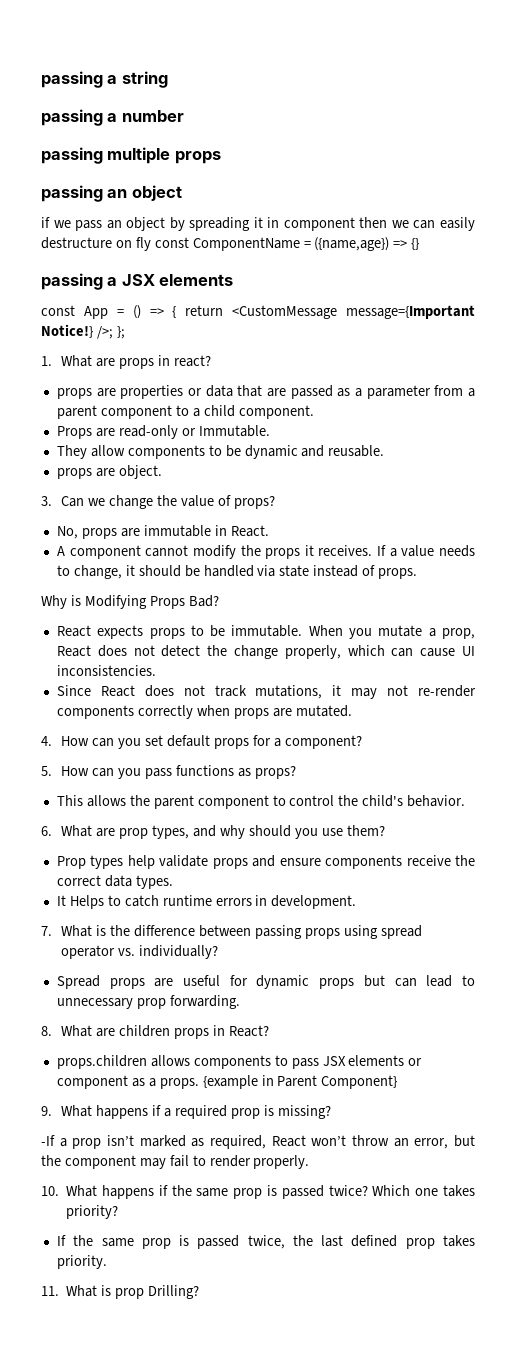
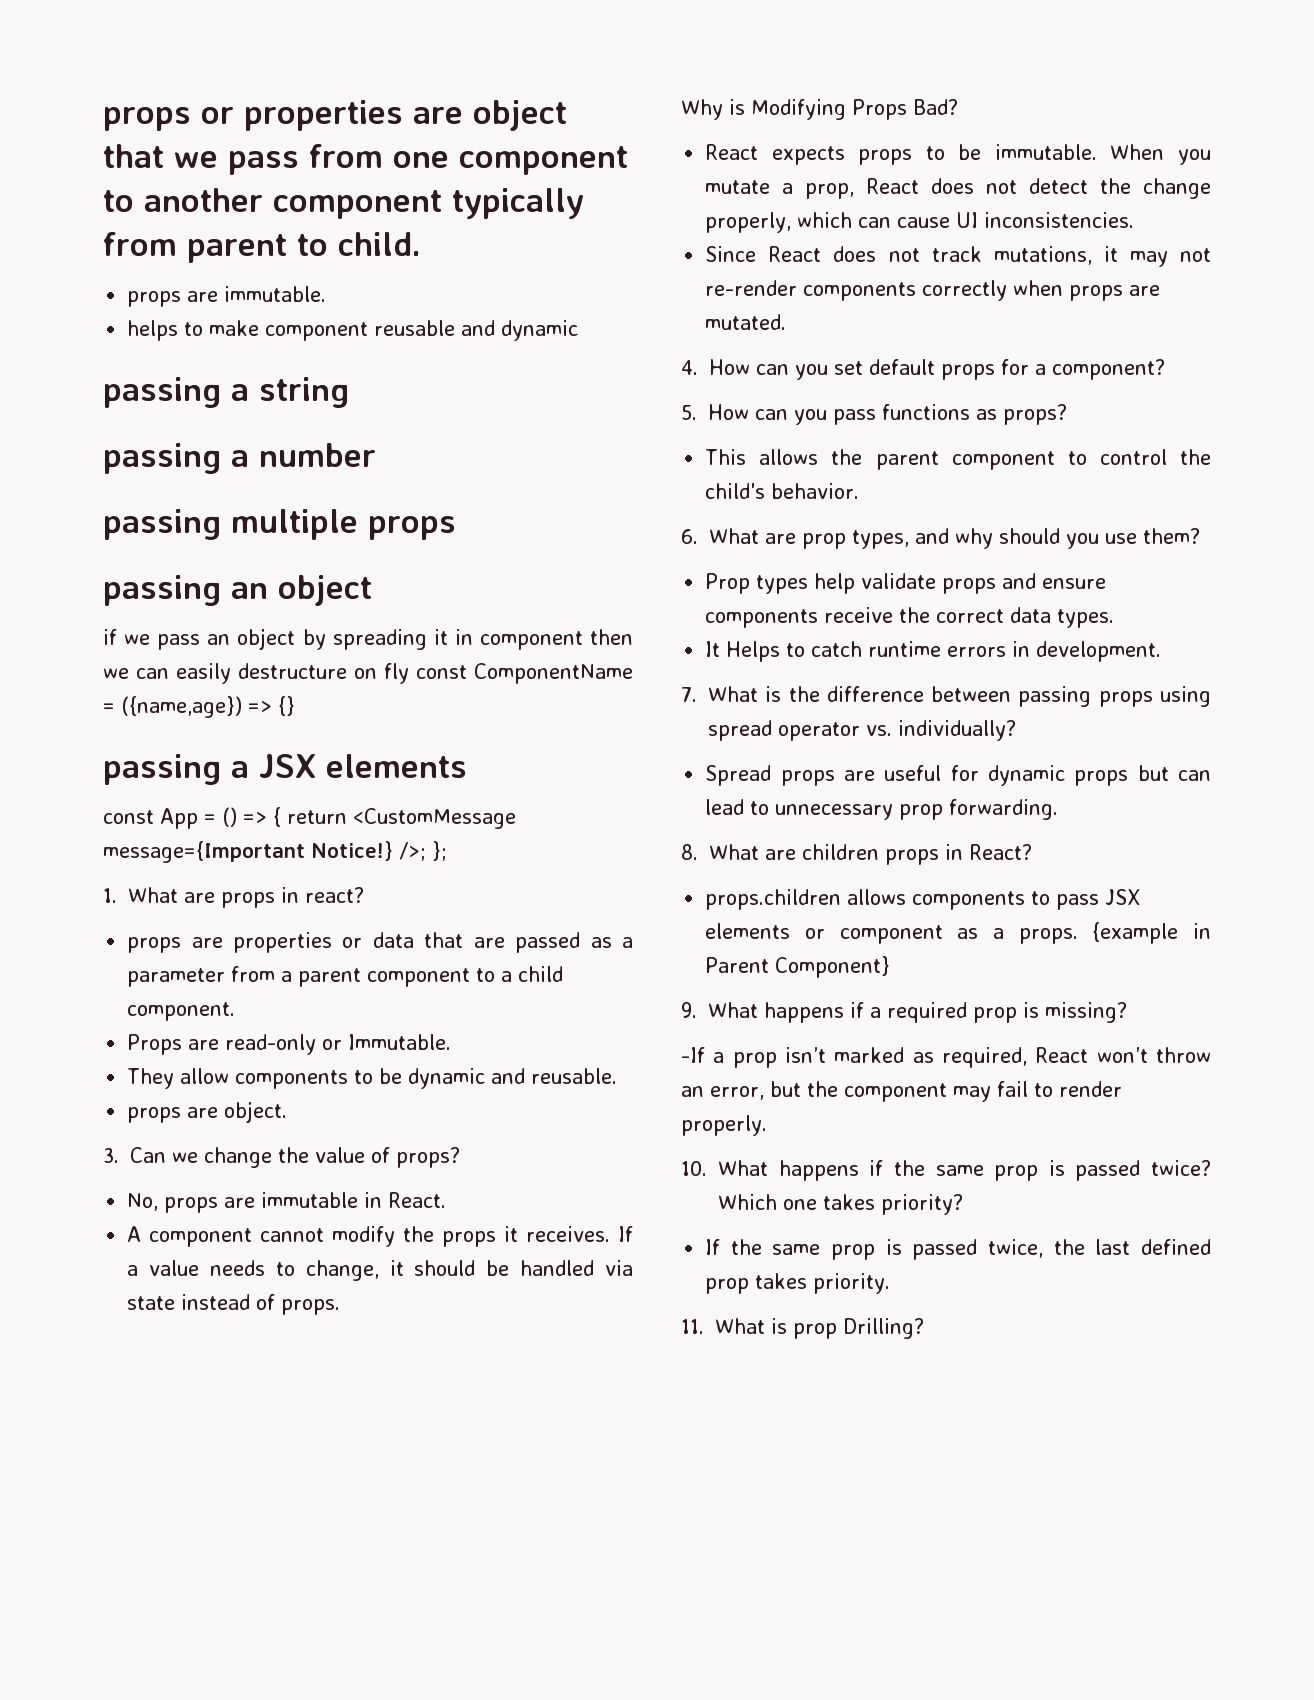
+ props or properties are object that we pass from one component to another component typically from parent to child.
+ props are immutable.
+ helps to make component reusable and dynamic

